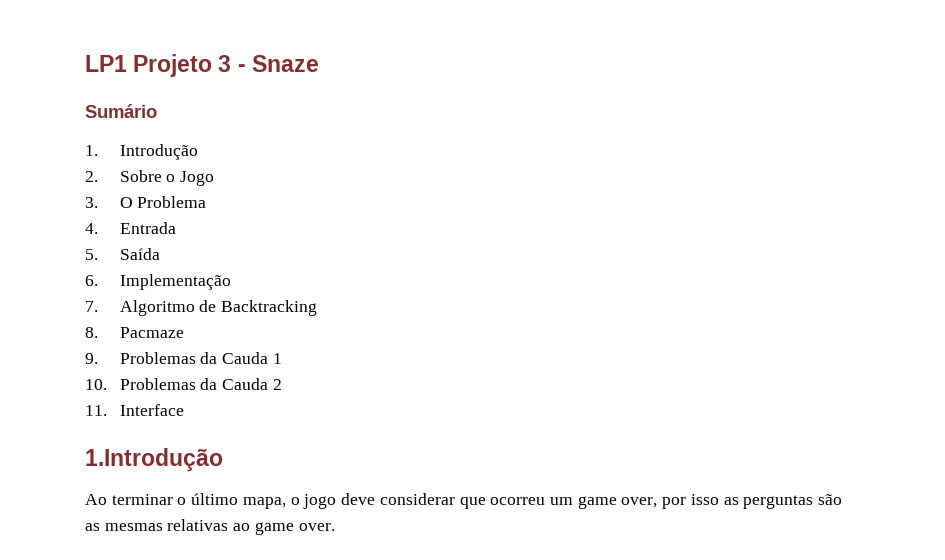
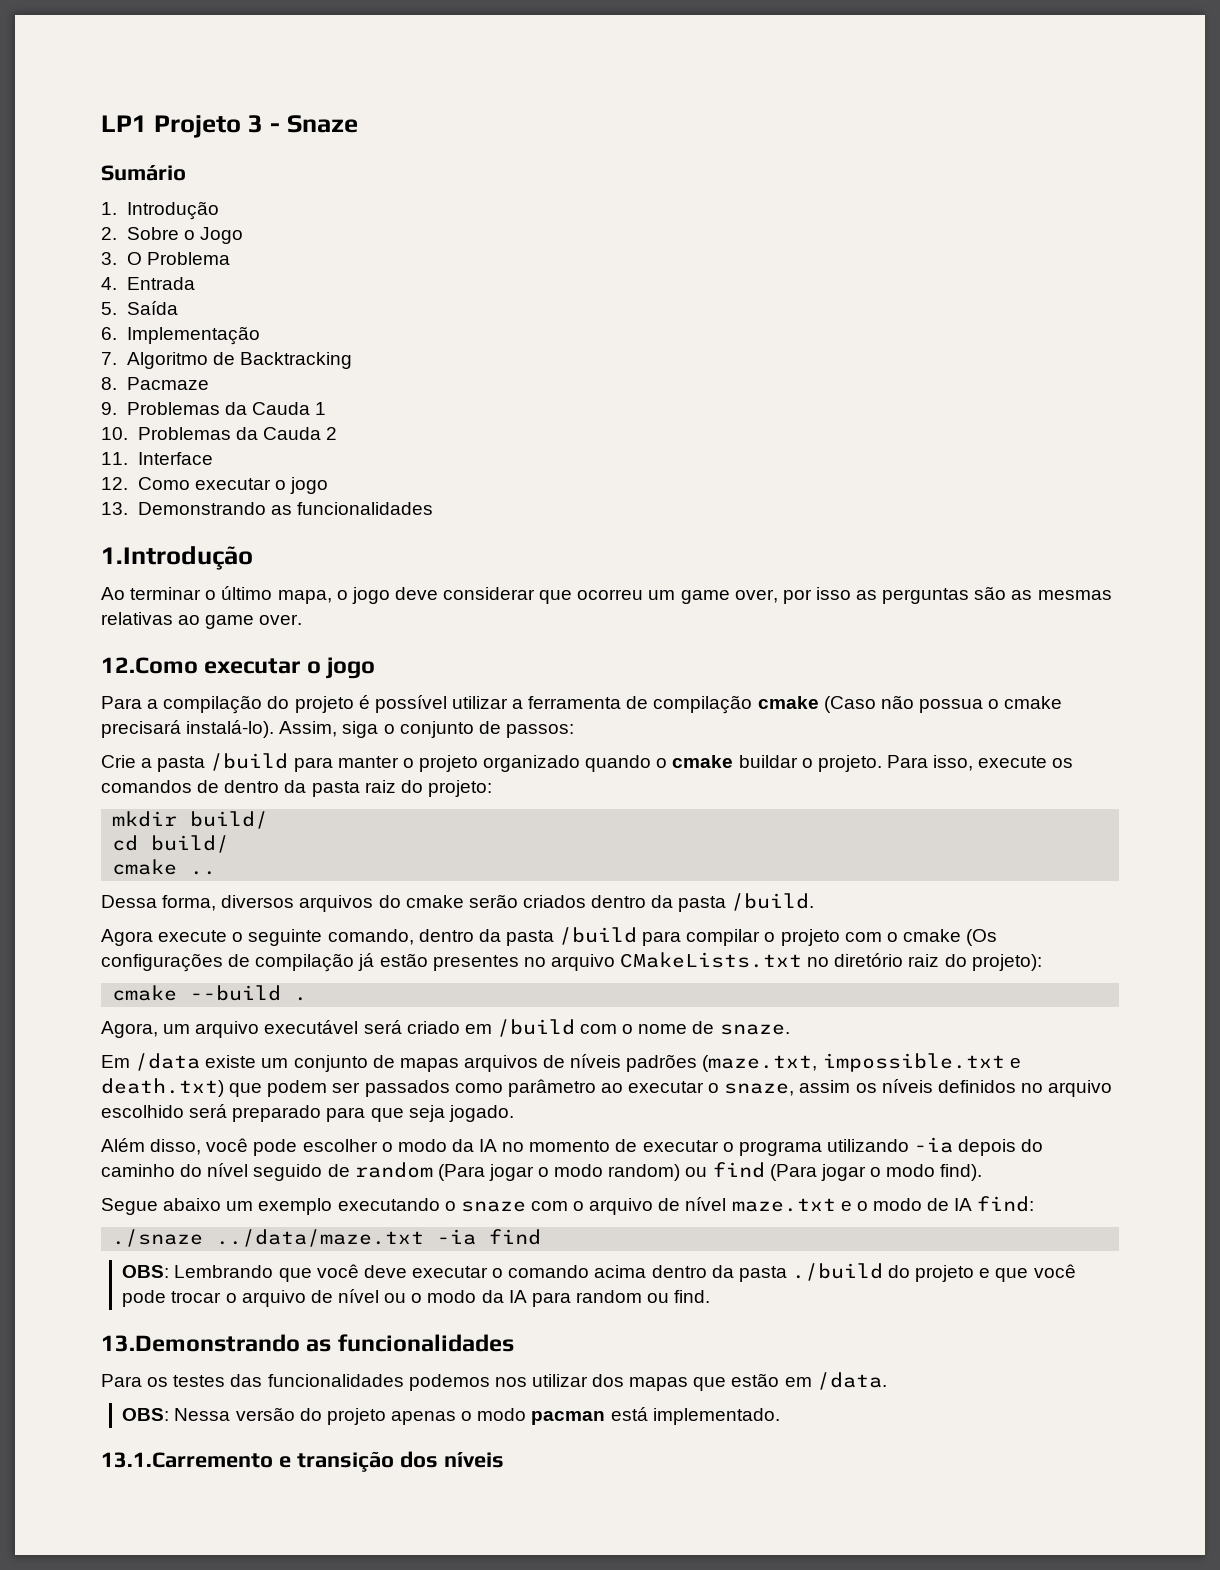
+ 12. Como executar o jogo
+ 13. Demonstrando as funcionalidades
+ 12.Como executar o jogo
+ Para a compilação do projeto é possível utilizar a ferramenta de compilação cmake (Caso não possua o cmake precisará instalá-lo). Assim, siga o conjunto de passos:
+ Crie a pasta /build para manter o projeto organizado quando o cmake buildar o projeto. Para isso, execute os comandos de dentro da pasta raiz do projeto:
+ mkdir build/
+ cd build/
+ cmake ..
+ Dessa forma, diversos arquivos do cmake serão criados dentro da pasta /build.
+ Agora execute o seguinte comando, dentro da pasta /build para compilar o projeto com o cmake (Os configurações de compilação já estão presentes no arquivo CMakeLists.txt no diretório raiz do projeto):
+ cmake --build .
+ Agora, um arquivo executável será criado em /build com o nome de snaze.
+ Em /data existe um conjunto de mapas arquivos de níveis padrões (maze.txt, impossible.txt e death.txt) que podem ser passados como parâmetro ao executar o snaze, assim os níveis definidos no arquivo escolhido será preparado para que seja jogado.
+ Além disso, você pode escolher o modo da IA no momento de executar o programa utilizando -ia depois do caminho do nível seguido de random (Para jogar o modo random) ou find (Para jogar o modo find).
+ Segue abaixo um exemplo executando o snaze com o arquivo de nível maze.txt e o modo de IA find:
+ ./snaze ../data/maze.txt -ia find
+ OBS: Lembrando que você deve executar o comando acima dentro da pasta ./build do projeto e que você pode trocar o arquivo de nível ou o modo da IA para random ou find.
+ 13.Demonstrando as funcionalidades
+ Para os testes das funcionalidades podemos nos utilizar dos mapas que estão em /data.
+ OBS: Nessa versão do projeto apenas o modo pacman está implementado.
+ 13.1.Carremento e transição dos níveis

